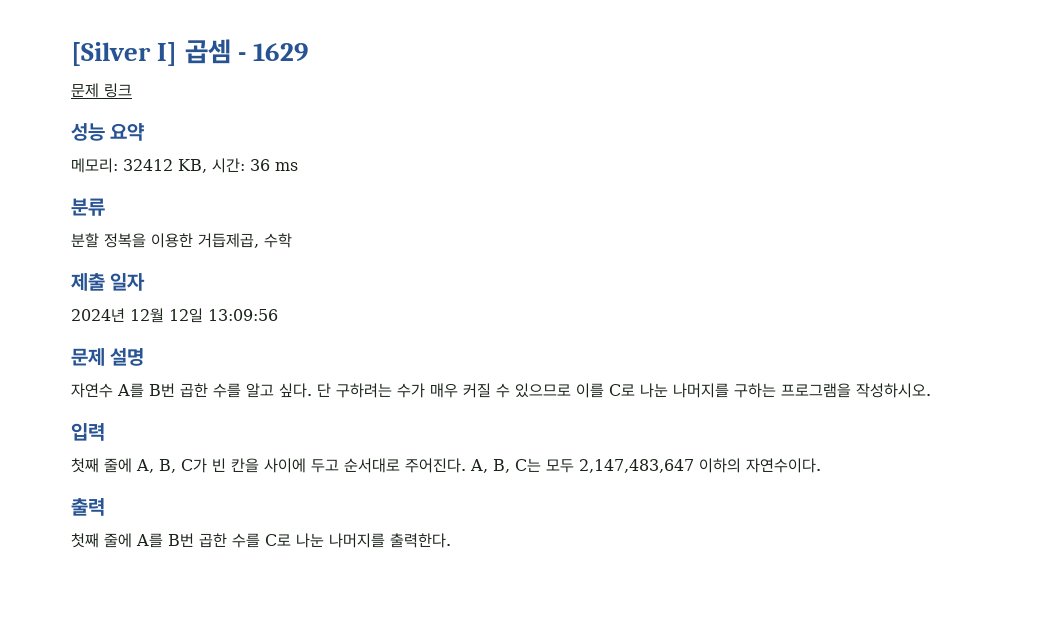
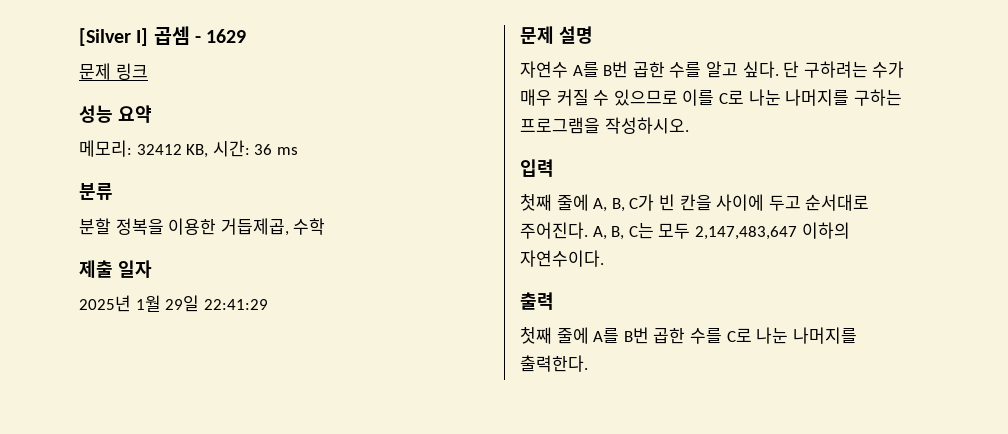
- 2024년 12월 12일 13:09:56
+ 2025년 1월 29일 22:41:29

